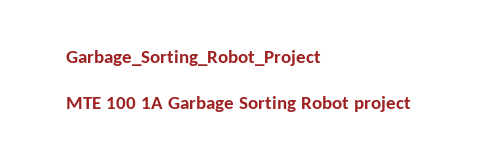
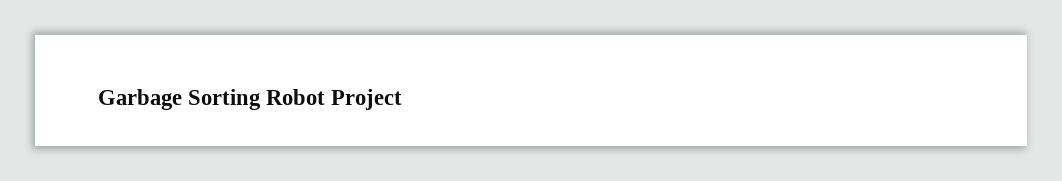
- Garbage_Sorting_Robot_Project
- MTE 100 1A Garbage Sorting Robot project
+ Garbage Sorting Robot Project

